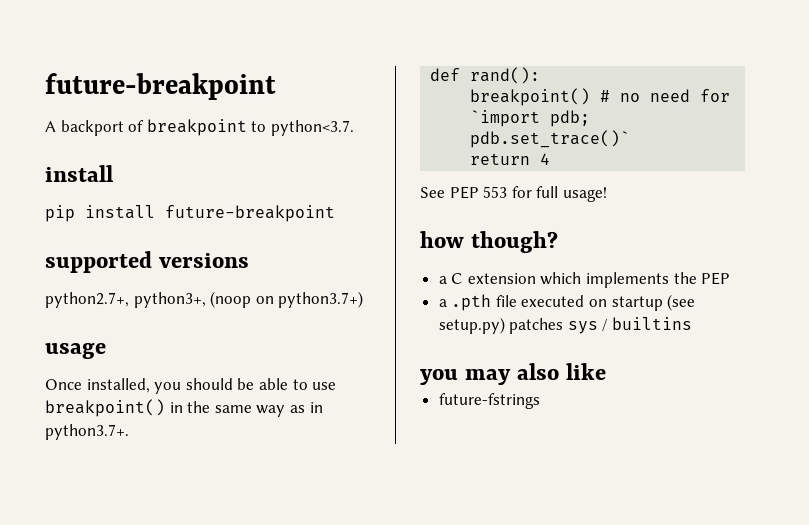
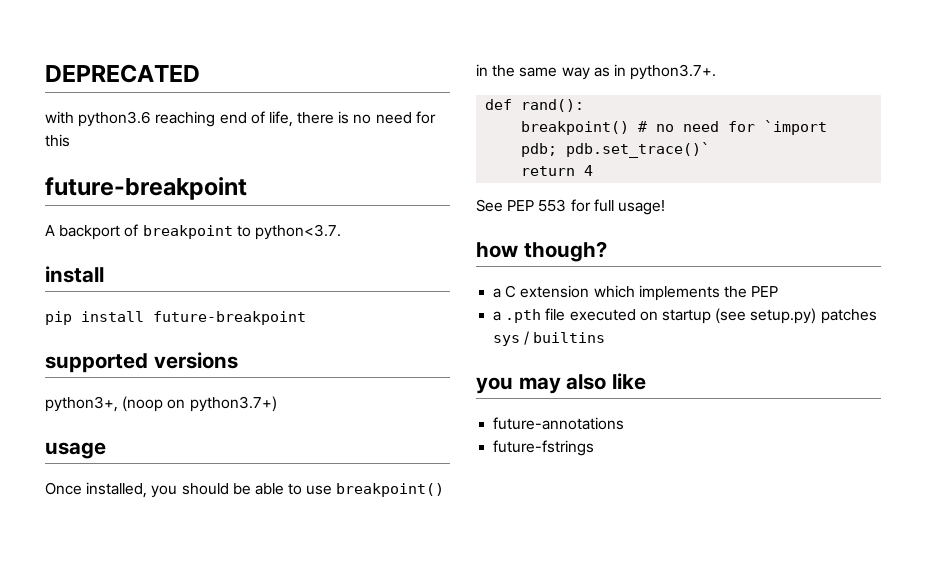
+ DEPRECATED
+ with python3.6 reaching end of life, there is no need for this
- python2.7+, python3+, (noop on python3.7+)
+ python3+, (noop on python3.7+)
+ future-annotations

